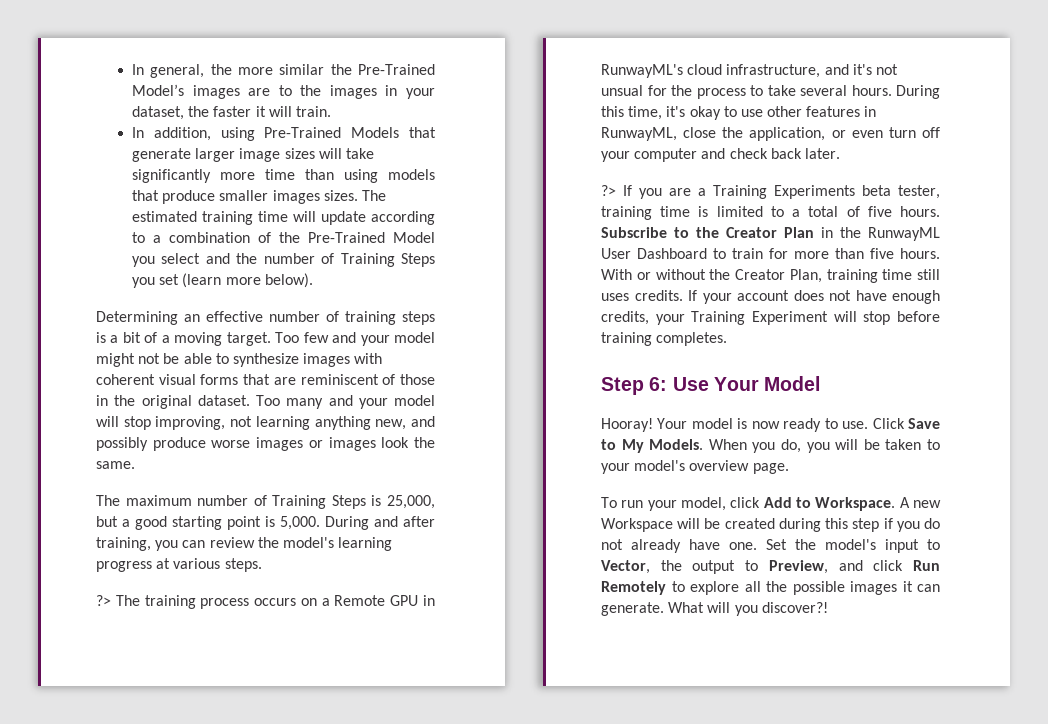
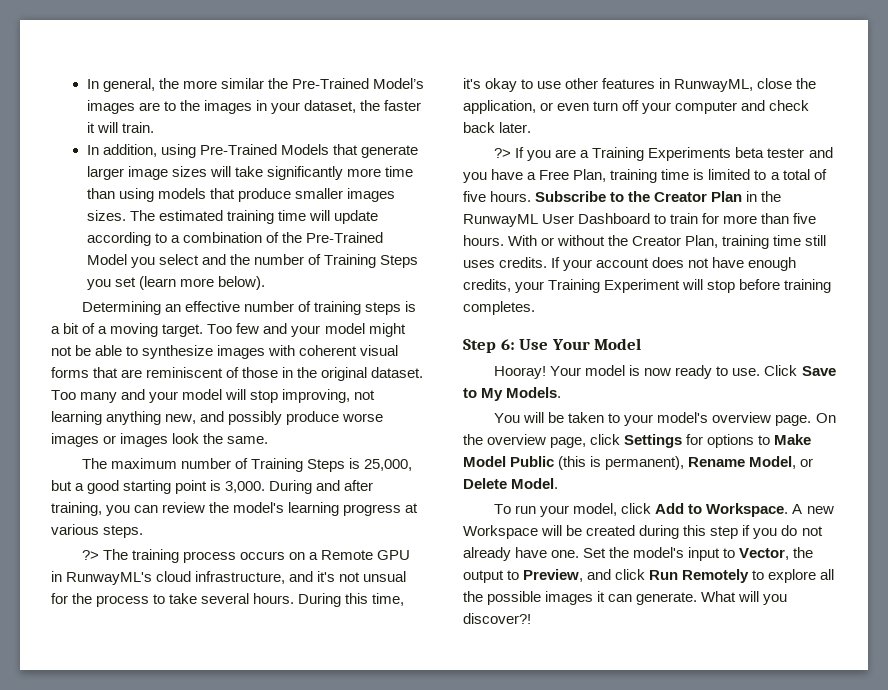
- The maximum number of Training Steps is 25,000, but a good starting point is 5,000.
+ The maximum number of Training Steps is 25,000, but a good starting point is 3,000.
- ?> If you are a Training Experiments beta tester, training time is limited to a total of five hours.
+ ?> If you are a Training Experiments beta tester and you have a Free Plan, training time is limited to a total of five hours.
- Click Save to My Models. When you do, you will be taken to your model's overview page.
+ Click Save to My Models.
+ You will be taken to your model's overview page. On the overview page, click Settings for options to Make Model Public (this is permanent), Rename Model, or Delete Model.

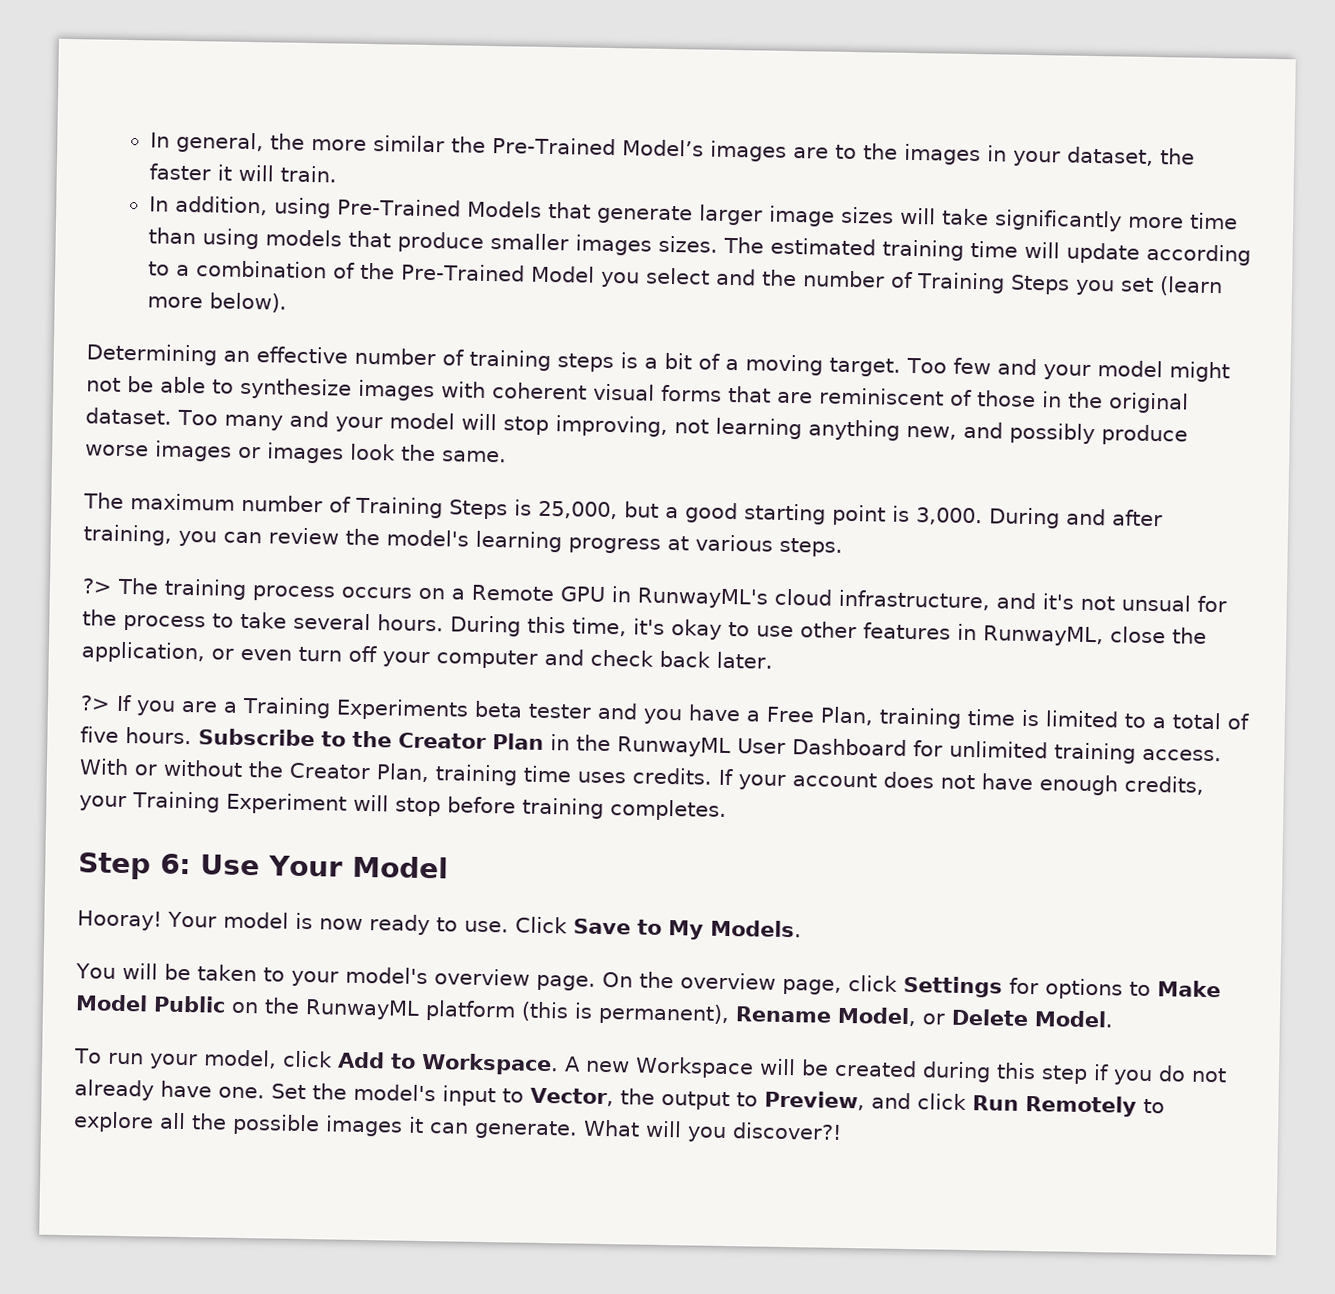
- Subscribe to the Creator Plan in the RunwayML User Dashboard to train for more than five hours.
+ Subscribe to the Creator Plan in the RunwayML User Dashboard for unlimited training access.
- With or without the Creator Plan, training time still uses credits.
+ With or without the Creator Plan, training time uses credits.
- On the overview page, click Settings for options to Make Model Public (this is permanent), Rename Model, or Delete Model.
+ On the overview page, click Settings for options to Make Model Public on the RunwayML platform (this is permanent), Rename Model, or Delete Model.

